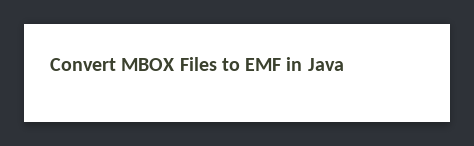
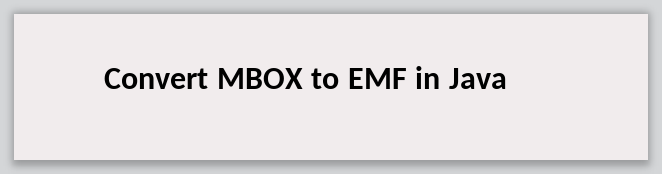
- Convert MBOX Files to EMF in Java
+ Convert MBOX to EMF in Java

